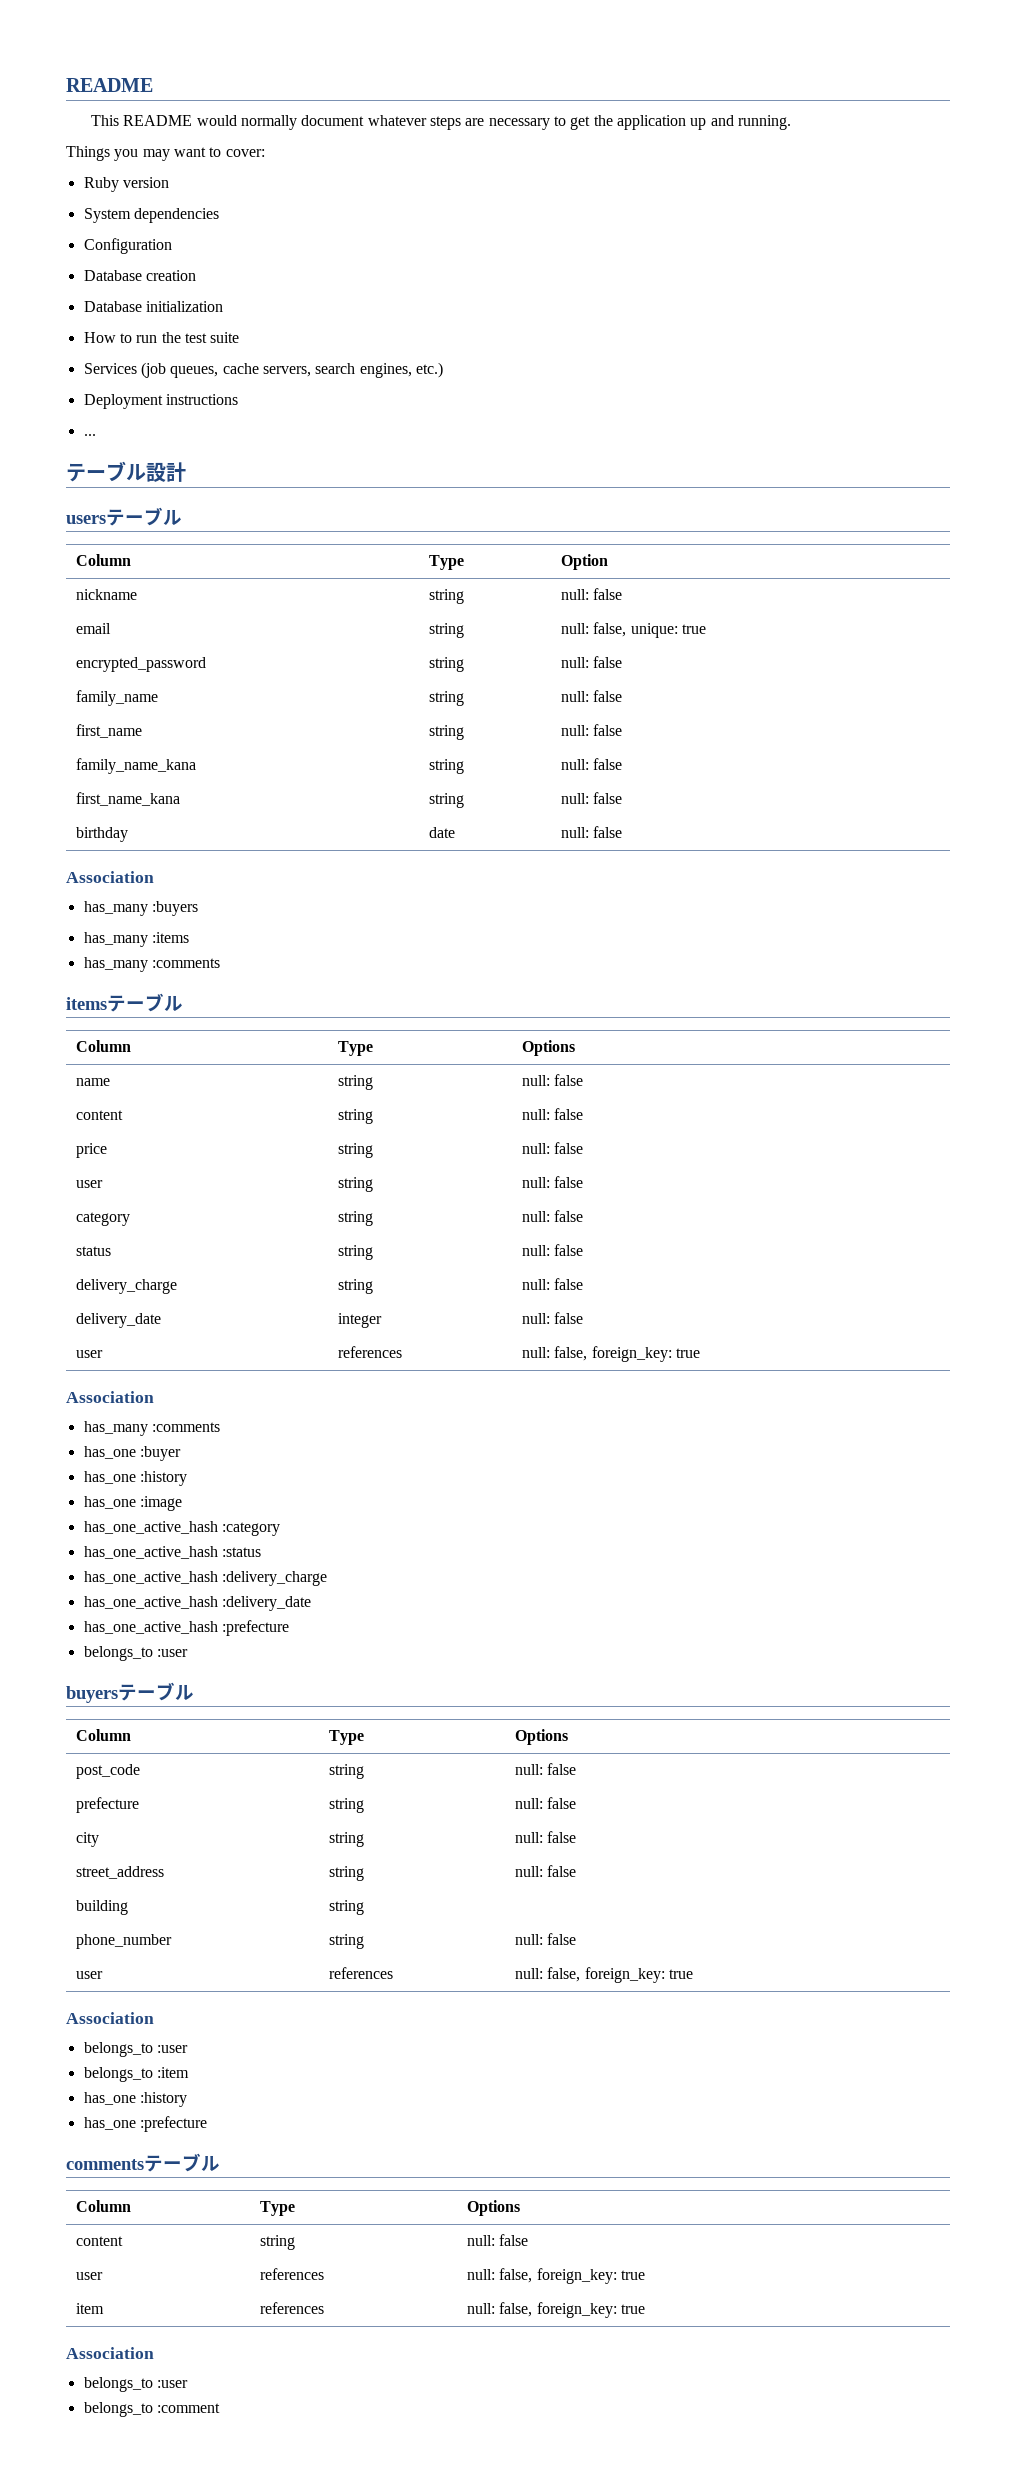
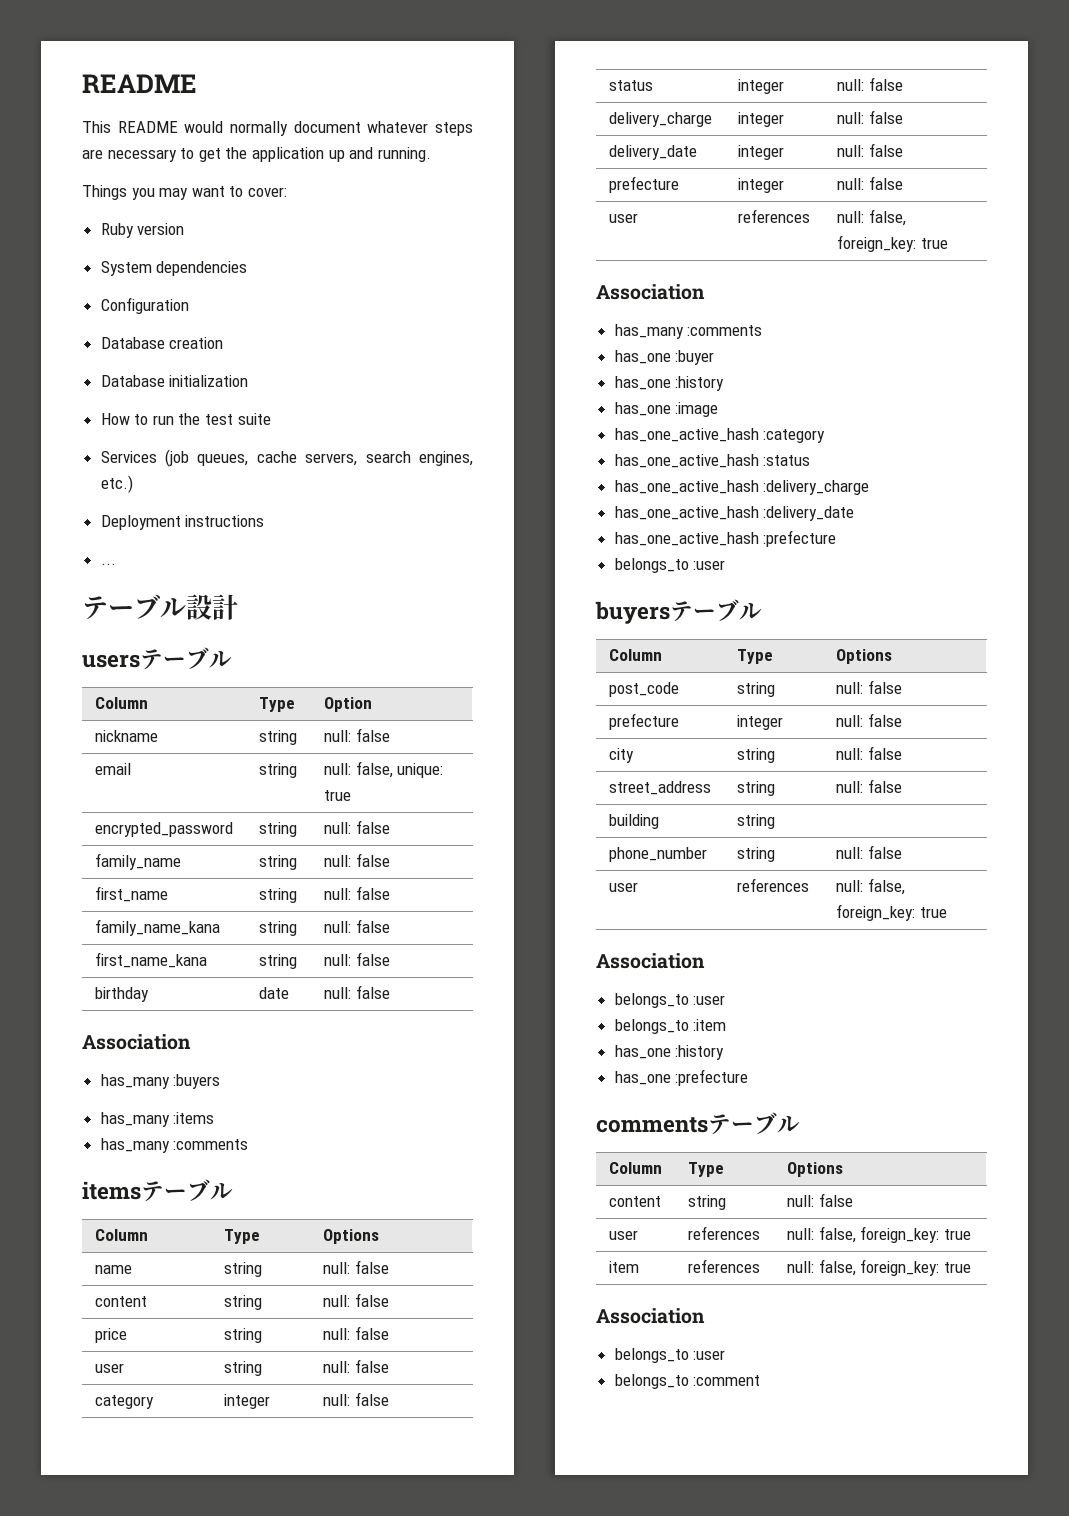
- category | string | null: false
+ category | integer | null: false
- status | string | null: false
+ status | integer | null: false
- delivery_charge | string | null: false
+ delivery_charge | integer | null: false
  delivery_date | integer | null: false
+ prefecture | integer | null: false
  post_code | string | null: false
- prefecture | string | null: false
+ prefecture | integer | null: false

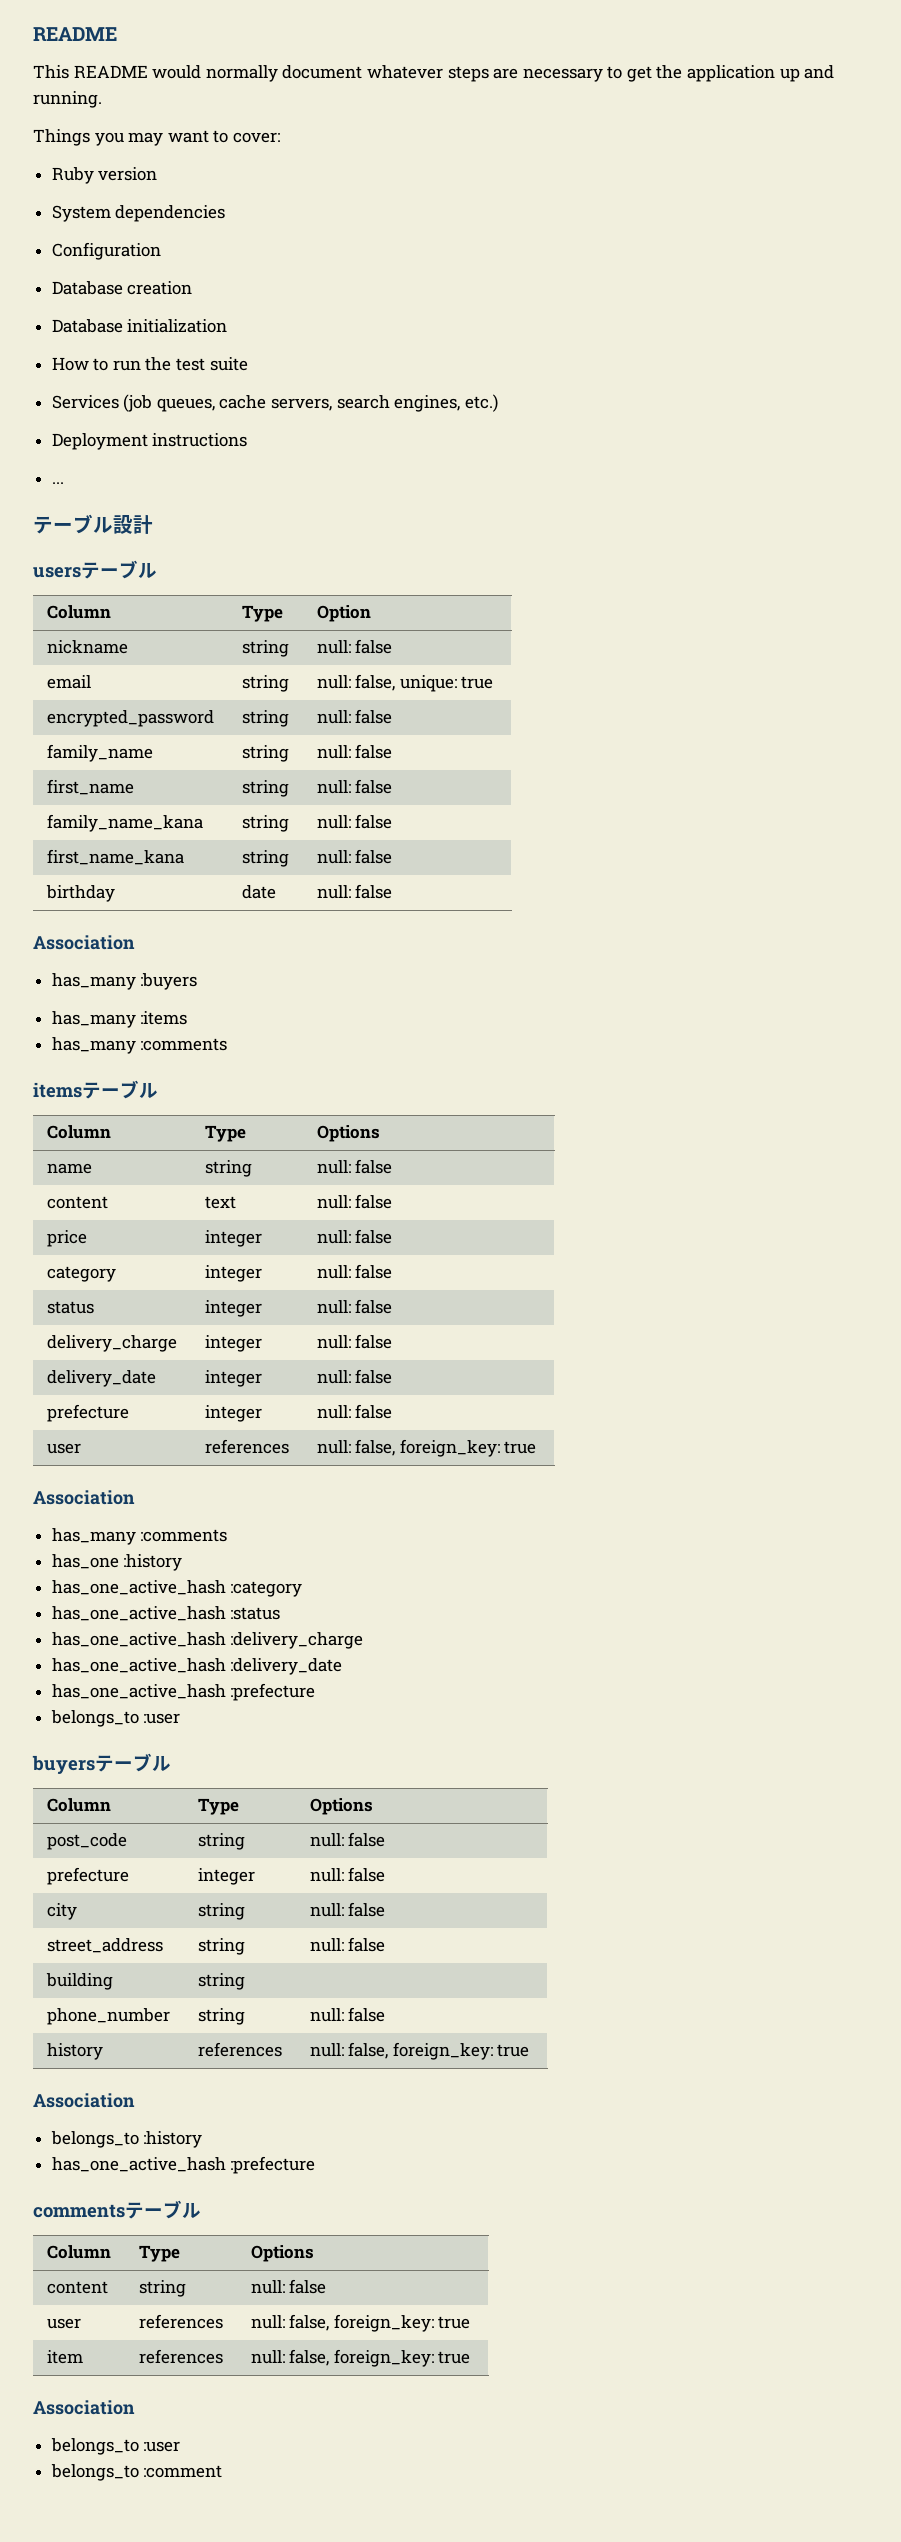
  name | string | null: false
- content | string | null: false
+ content | text | null: false
- price | string | null: false
- user | string | null: false
+ price | integer | null: false
- has_one :buyer
  has_one :history
- has_one :image
  phone_number | string | null: false
- user | references | null: false, foreign_key: true
+ history | references | null: false, foreign_key: true
  Association
- belongs_to :user
- belongs_to :item
- has_one :history
- has_one :prefecture
+ belongs_to :history
+ has_one_active_hash :prefecture

